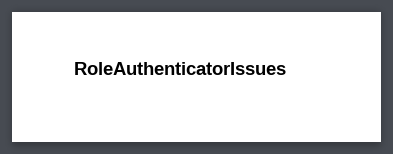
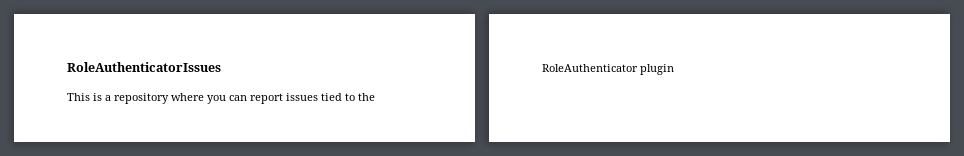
+ This is a repository where you can report issues tied to the RoleAuthenticator plugin

